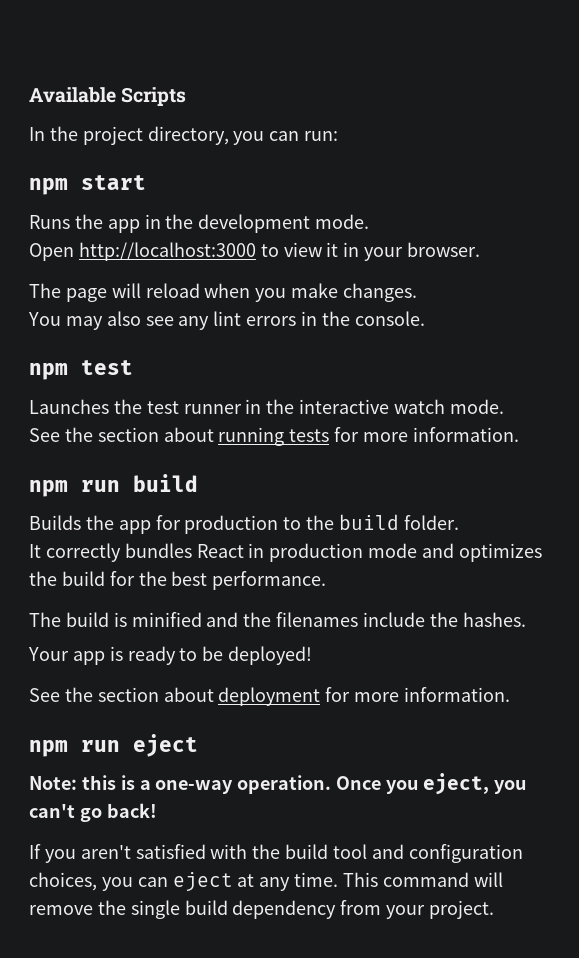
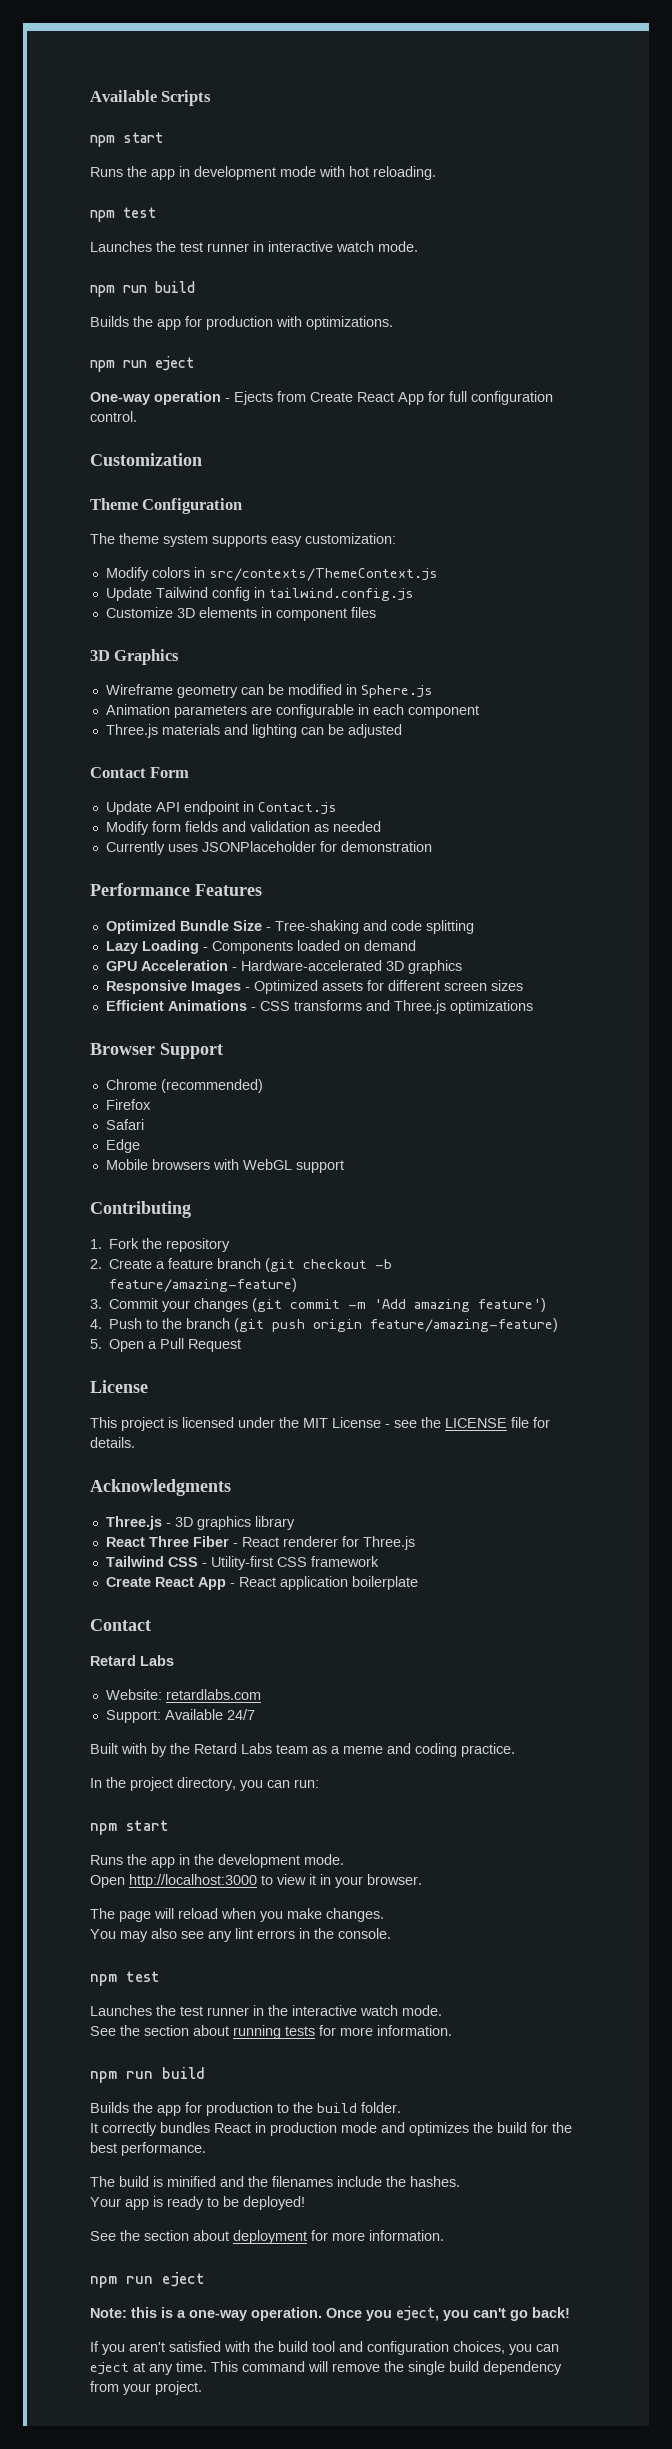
  Available Scripts
+ npm start
+ Runs the app in development mode with hot reloading.
+ npm test
+ Launches the test runner in interactive watch mode.
+ npm run build
+ Builds the app for production with optimizations.
+ npm run eject
+ One-way operation - Ejects from Create React App for full configuration control.
+ Customization
+ Theme Configuration
+ The theme system supports easy customization:
+ Modify colors in src/contexts/ThemeContext.js
+ Update Tailwind config in tailwind.config.js
+ Customize 3D elements in component files
+ 3D Graphics
+ Wireframe geometry can be modified in Sphere.js
+ Animation parameters are configurable in each component
+ Three.js materials and lighting can be adjusted
+ Contact Form
+ Update API endpoint in Contact.js
+ Modify form fields and validation as needed
+ Currently uses JSONPlaceholder for demonstration
+ Performance Features
+ Optimized Bundle Size - Tree-shaking and code splitting
+ Lazy Loading - Components loaded on demand
+ GPU Acceleration - Hardware-accelerated 3D graphics
+ Responsive Images - Optimized assets for different screen sizes
+ Efficient Animations - CSS transforms and Three.js optimizations
+ Browser Support
+ Chrome (recommended)
+ Firefox
+ Safari
+ Edge
+ Mobile browsers with WebGL support
+ Contributing
+ 1. Fork the repository
+ 2. Create a feature branch (git checkout -b feature/amazing-feature)
+ 3. Commit your changes (git commit -m 'Add amazing feature')
+ 4. Push to the branch (git push origin feature/amazing-feature)
+ 5. Open a Pull Request
+ License
+ This project is licensed under the MIT License - see the LICENSE file for details.
+ Acknowledgments
+ Three.js - 3D graphics library
+ React Three Fiber - React renderer for Three.js
+ Tailwind CSS - Utility-first CSS framework
+ Create React App - React application boilerplate
+ Contact
+ Retard Labs
+ Website: retardlabs.com
+ Support: Available 24/7
+ Built with by the Retard Labs team as a meme and coding practice.

